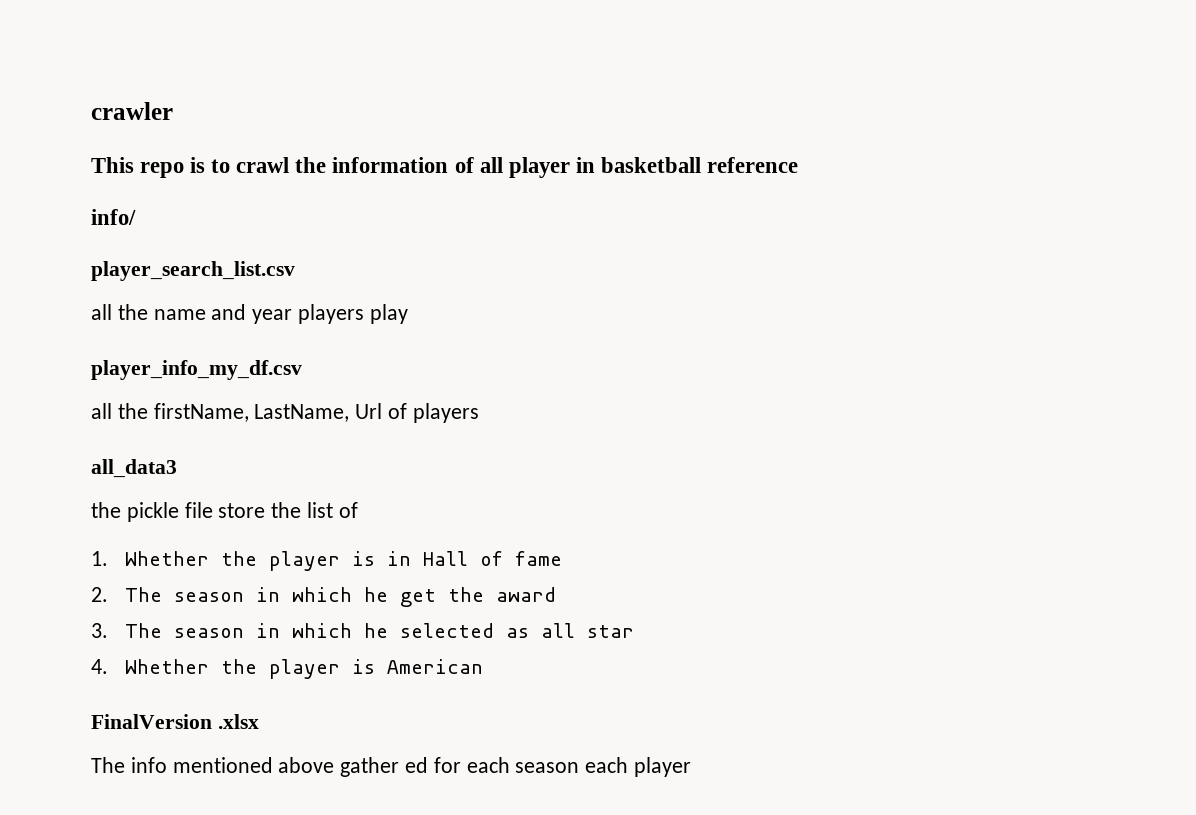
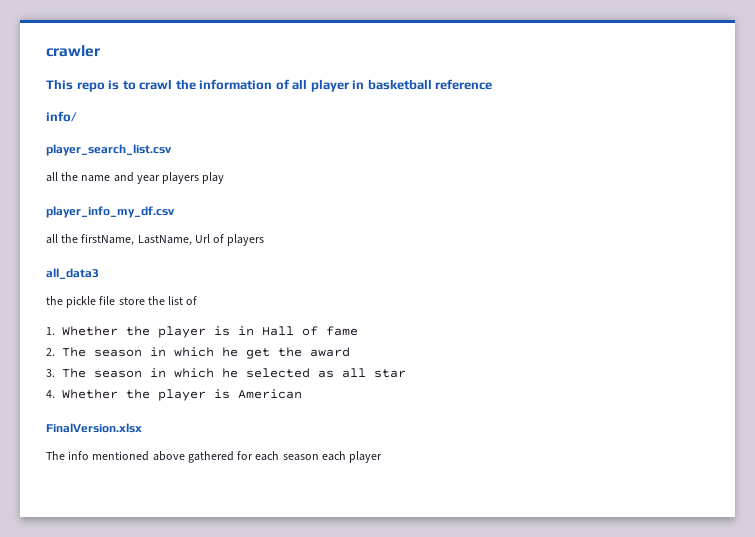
- FinalVersion .xlsx
+ FinalVersion.xlsx
- The info mentioned above gather ed for each season each player
+ The info mentioned above gathered for each season each player

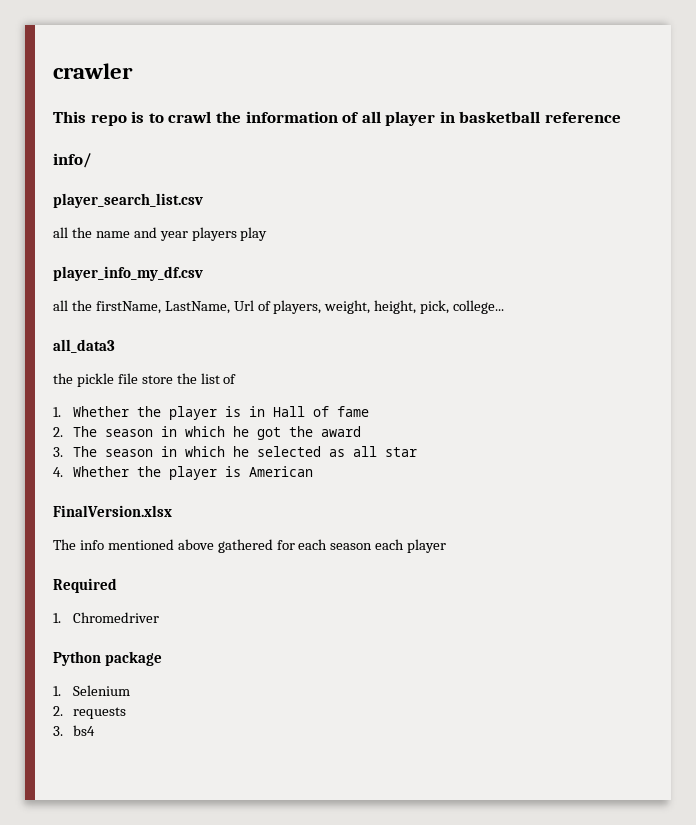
- all the firstName, LastName, Url of players
+ all the firstName, LastName, Url of players, weight, height, pick, college...
- 2. The season in which he get the award
+ 2. The season in which he got the award
+ Required
+ 1. Chromedriver
+ Python package
+ 1. Selenium
+ 2. requests
+ 3. bs4

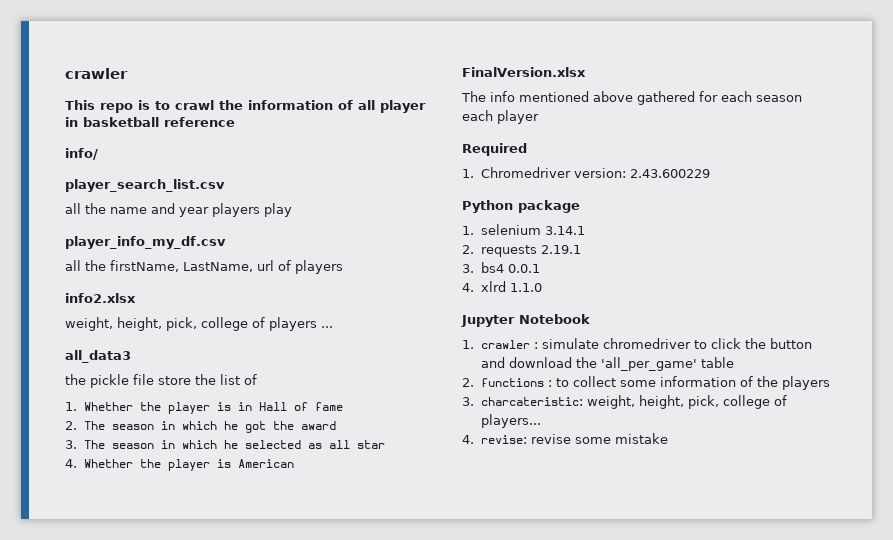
- all the firstName, LastName, Url of players, weight, height, pick, college...
+ all the firstName, LastName, url of players
+ info2.xlsx
+ weight, height, pick, college of players ...
- 1. Chromedriver
+ 1. Chromedriver version: 2.43.600229
- 1. Selenium
+ 1. selenium 3.14.1
- 2. requests
+ 2. requests 2.19.1
- 3. bs4
+ 3. bs4 0.0.1
+ 4. xlrd 1.1.0
+ Jupyter Notebook
+ 1. crawler : simulate chromedriver to click the button and download the 'all_per_game' table
+ 2. functions : to collect some information of the players
+ 3. charcateristic: weight, height, pick, college of players...
+ 4. revise: revise some mistake

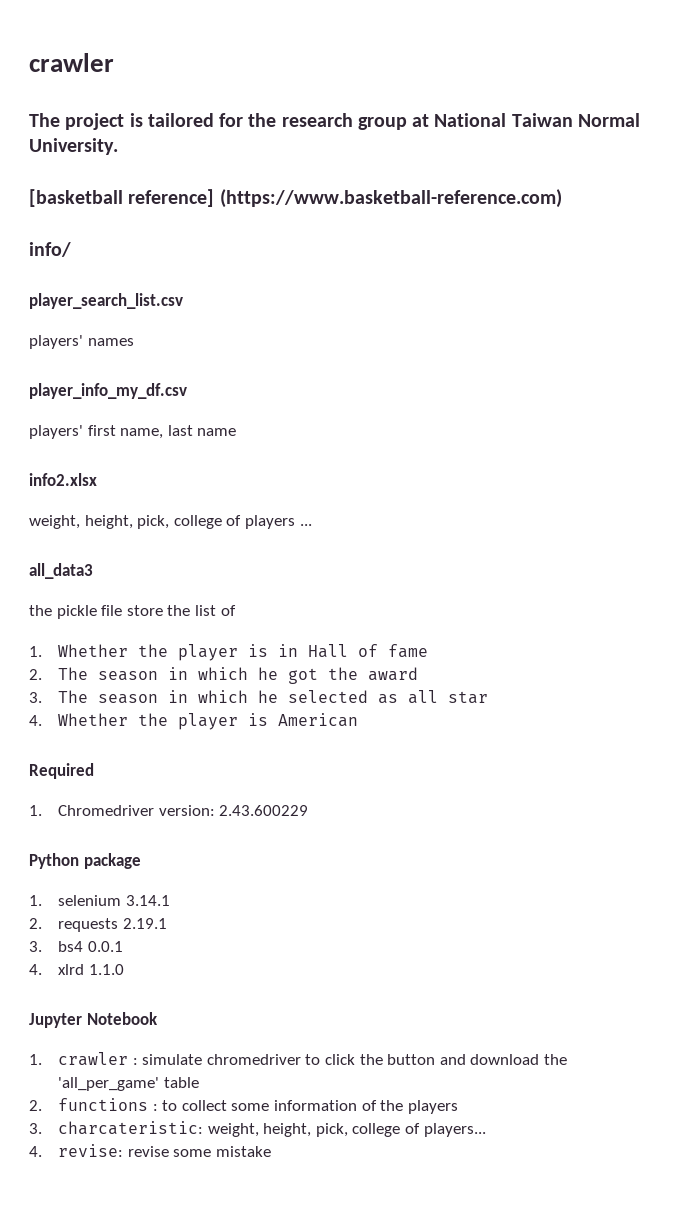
- This repo is to crawl the information of all player in basketball reference
+ The project is tailored for the research group at National Taiwan Normal University.
+ [basketball reference] (https://www.basketball-reference.com)
  info/
  player_search_list.csv
- all the name and year players play
+ players' names
  player_info_my_df.csv
- all the firstName, LastName, url of players
+ players' first name, last name
- FinalVersion.xlsx
- The info mentioned above gathered for each season each player

